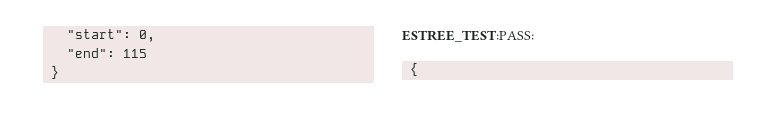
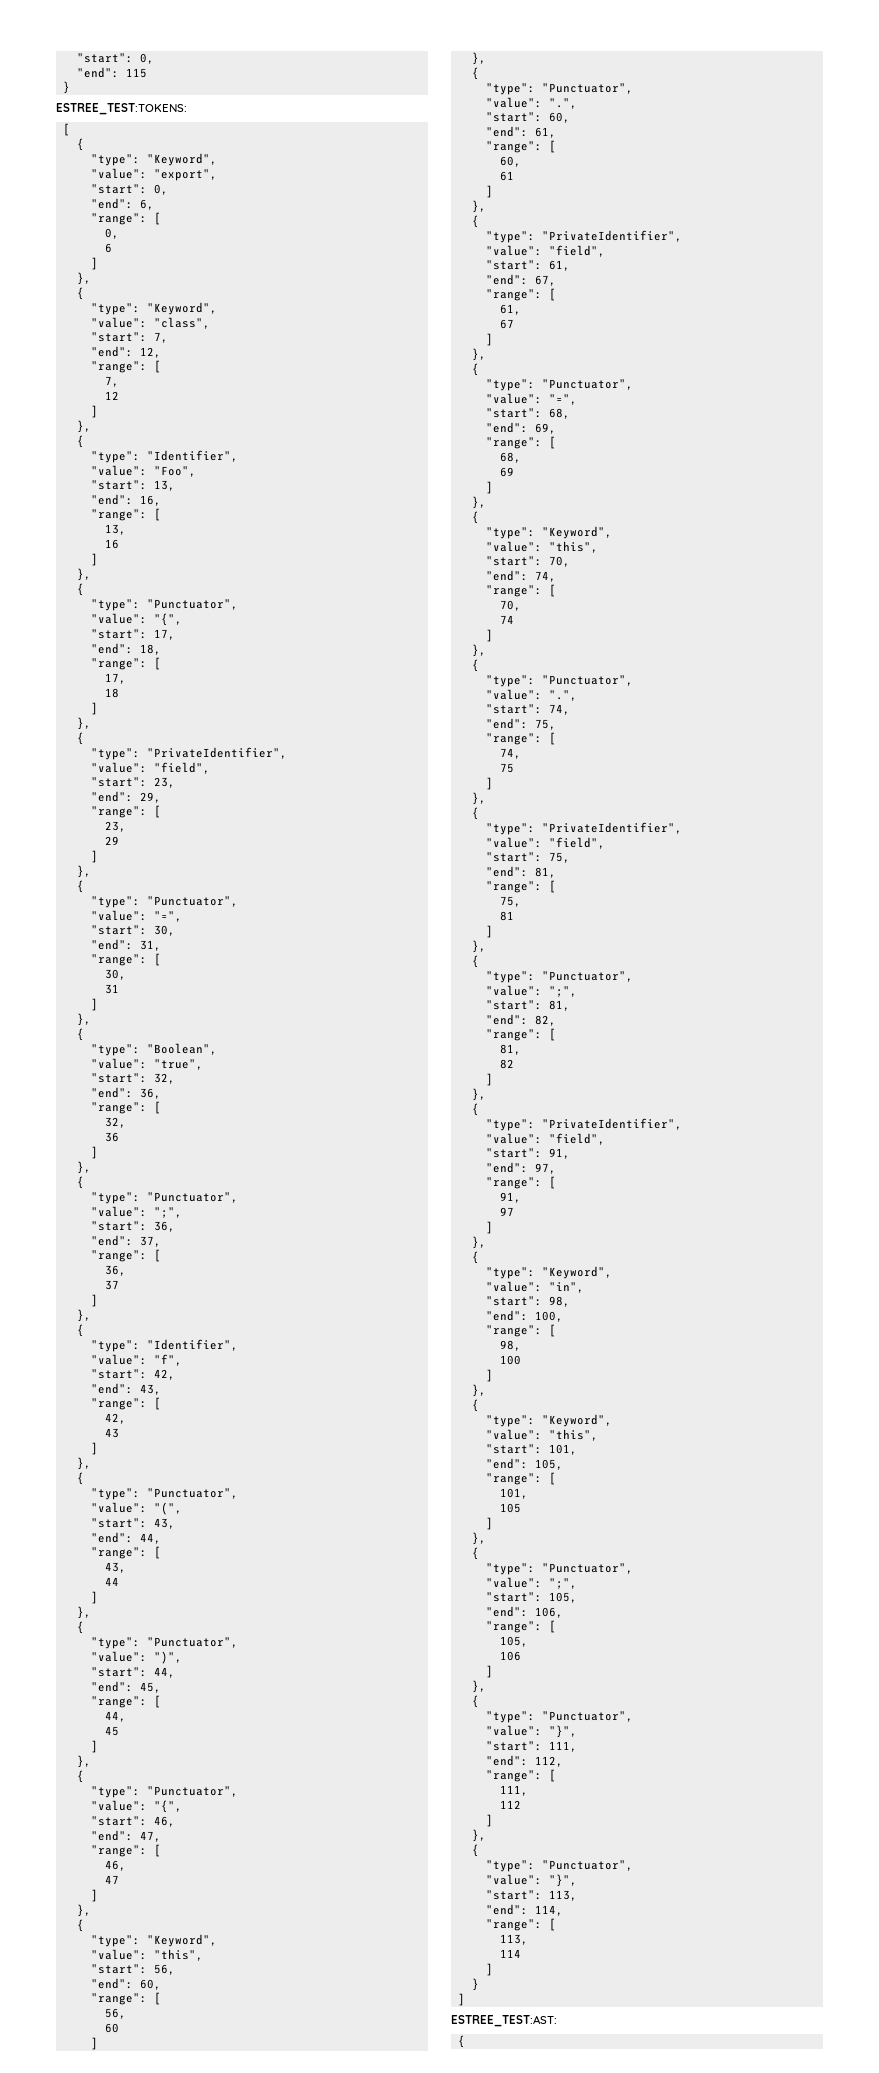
- ESTREE_TEST:PASS:
+ ESTREE_TEST:TOKENS:
+ [
+ {
+ "type": "Keyword",
+ "value": "export",
+ "start": 0,
+ "end": 6,
+ "range": [
+ 0,
+ 6
+ ]
+ },
+ {
+ "type": "Keyword",
+ "value": "class",
+ "start": 7,
+ "end": 12,
+ "range": [
+ 7,
+ 12
+ ]
+ },
+ {
+ "type": "Identifier",
+ "value": "Foo",
+ "start": 13,
+ "end": 16,
+ "range": [
+ 13,
+ 16
+ ]
+ },
+ {
+ "type": "Punctuator",
+ "value": "{",
+ "start": 17,
+ "end": 18,
+ "range": [
+ 17,
+ 18
+ ]
+ },
+ {
+ "type": "PrivateIdentifier",
+ "value": "field",
+ "start": 23,
+ "end": 29,
+ "range": [
+ 23,
+ 29
+ ]
+ },
+ {
+ "type": "Punctuator",
+ "value": "=",
+ "start": 30,
+ "end": 31,
+ "range": [
+ 30,
+ 31
+ ]
+ },
+ {
+ "type": "Boolean",
+ "value": "true",
+ "start": 32,
+ "end": 36,
+ "range": [
+ 32,
+ 36
+ ]
+ },
+ {
+ "type": "Punctuator",
+ "value": ";",
+ "start": 36,
+ "end": 37,
+ "range": [
+ 36,
+ 37
+ ]
+ },
+ {
+ "type": "Identifier",
+ "value": "f",
+ "start": 42,
+ "end": 43,
+ "range": [
+ 42,
+ 43
+ ]
+ },
+ {
+ "type": "Punctuator",
+ "value": "(",
+ "start": 43,
+ "end": 44,
+ "range": [
+ 43,
+ 44
+ ]
+ },
+ {
+ "type": "Punctuator",
+ "value": ")",
+ "start": 44,
+ "end": 45,
+ "range": [
+ 44,
+ 45
+ ]
+ },
+ {
+ "type": "Punctuator",
+ "value": "{",
+ "start": 46,
+ "end": 47,
+ "range": [
+ 46,
+ 47
+ ]
+ },
+ {
+ "type": "Keyword",
+ "value": "this",
+ "start": 56,
+ "end": 60,
+ "range": [
+ 56,
+ 60
+ ]
+ },
+ {
+ "type": "Punctuator",
+ "value": ".",
+ "start": 60,
+ "end": 61,
+ "range": [
+ 60,
+ 61
+ ]
+ },
+ {
+ "type": "PrivateIdentifier",
+ "value": "field",
+ "start": 61,
+ "end": 67,
+ "range": [
+ 61,
+ 67
+ ]
+ },
+ {
+ "type": "Punctuator",
+ "value": "=",
+ "start": 68,
+ "end": 69,
+ "range": [
+ 68,
+ 69
+ ]
+ },
+ {
+ "type": "Keyword",
+ "value": "this",
+ "start": 70,
+ "end": 74,
+ "range": [
+ 70,
+ 74
+ ]
+ },
+ {
+ "type": "Punctuator",
+ "value": ".",
+ "start": 74,
+ "end": 75,
+ "range": [
+ 74,
+ 75
+ ]
+ },
+ {
+ "type": "PrivateIdentifier",
+ "value": "field",
+ "start": 75,
+ "end": 81,
+ "range": [
+ 75,
+ 81
+ ]
+ },
+ {
+ "type": "Punctuator",
+ "value": ";",
+ "start": 81,
+ "end": 82,
+ "range": [
+ 81,
+ 82
+ ]
+ },
+ {
+ "type": "PrivateIdentifier",
+ "value": "field",
+ "start": 91,
+ "end": 97,
+ "range": [
+ 91,
+ 97
+ ]
+ },
+ {
+ "type": "Keyword",
+ "value": "in",
+ "start": 98,
+ "end": 100,
+ "range": [
+ 98,
+ 100
+ ]
+ },
+ {
+ "type": "Keyword",
+ "value": "this",
+ "start": 101,
+ "end": 105,
+ "range": [
+ 101,
+ 105
+ ]
+ },
+ {
+ "type": "Punctuator",
+ "value": ";",
+ "start": 105,
+ "end": 106,
+ "range": [
+ 105,
+ 106
+ ]
+ },
+ {
+ "type": "Punctuator",
+ "value": "}",
+ "start": 111,
+ "end": 112,
+ "range": [
+ 111,
+ 112
+ ]
+ },
+ {
+ "type": "Punctuator",
+ "value": "}",
+ "start": 113,
+ "end": 114,
+ "range": [
+ 113,
+ 114
+ ]
+ }
+ ]
+ ESTREE_TEST:AST:

